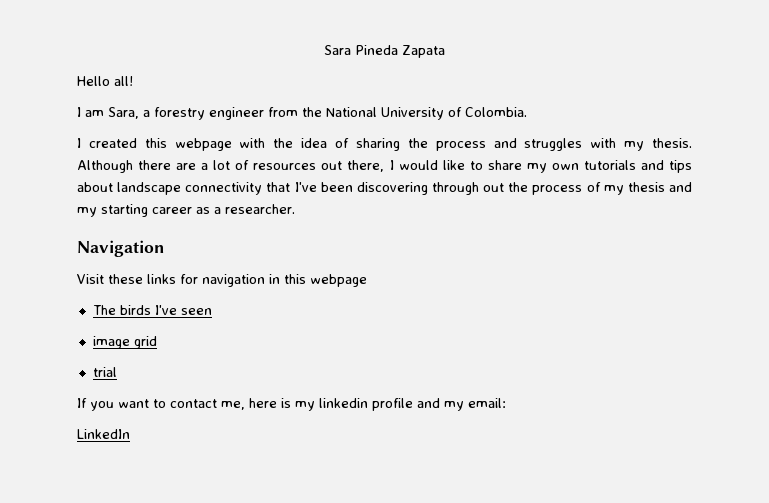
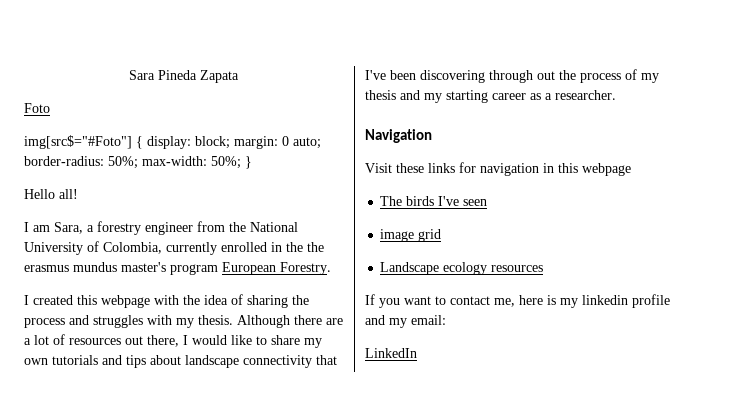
+ Foto
+ img[src$="#Foto"] { display: block; margin: 0 auto; border-radius: 50%; max-width: 50%; }
- I am Sara, a forestry engineer from the National University of Colombia.
+ I am Sara, a forestry engineer from the National University of Colombia, currently enrolled in the the erasmus mundus master's program European Forestry.
- trial
+ Landscape ecology resources

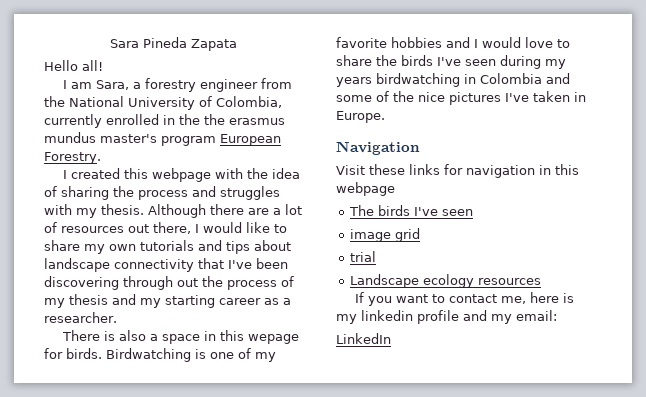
- Foto
- img[src$="#Foto"] { display: block; margin: 0 auto; border-radius: 50%; max-width: 50%; }
+ There is also a space in this wepage for birds. Birdwatching is one of my favorite hobbies and I would love to share the birds I've seen during my years birdwatching in Colombia and some of the nice pictures I've taken in Europe.
+ trial

